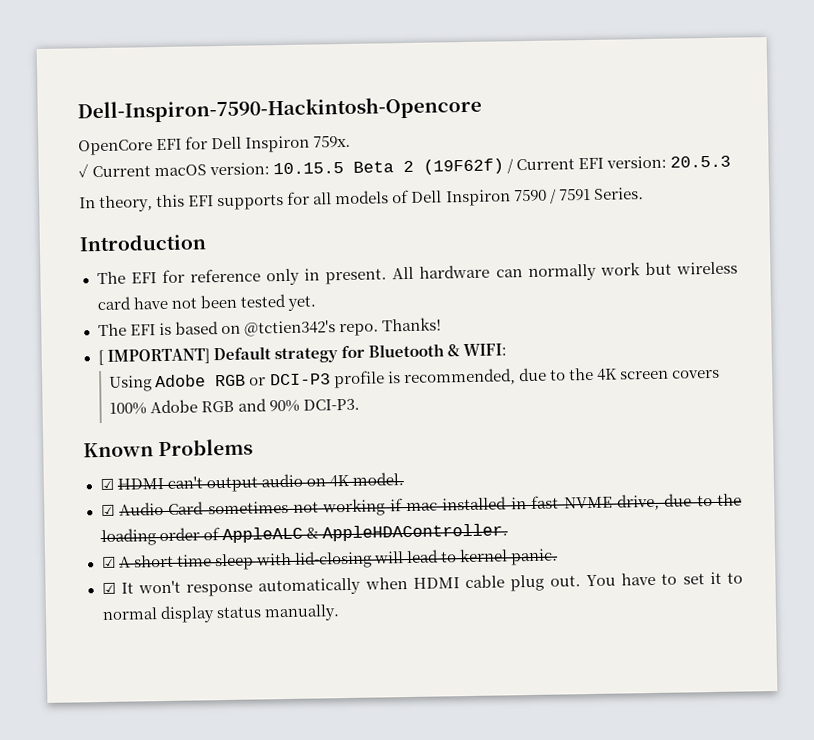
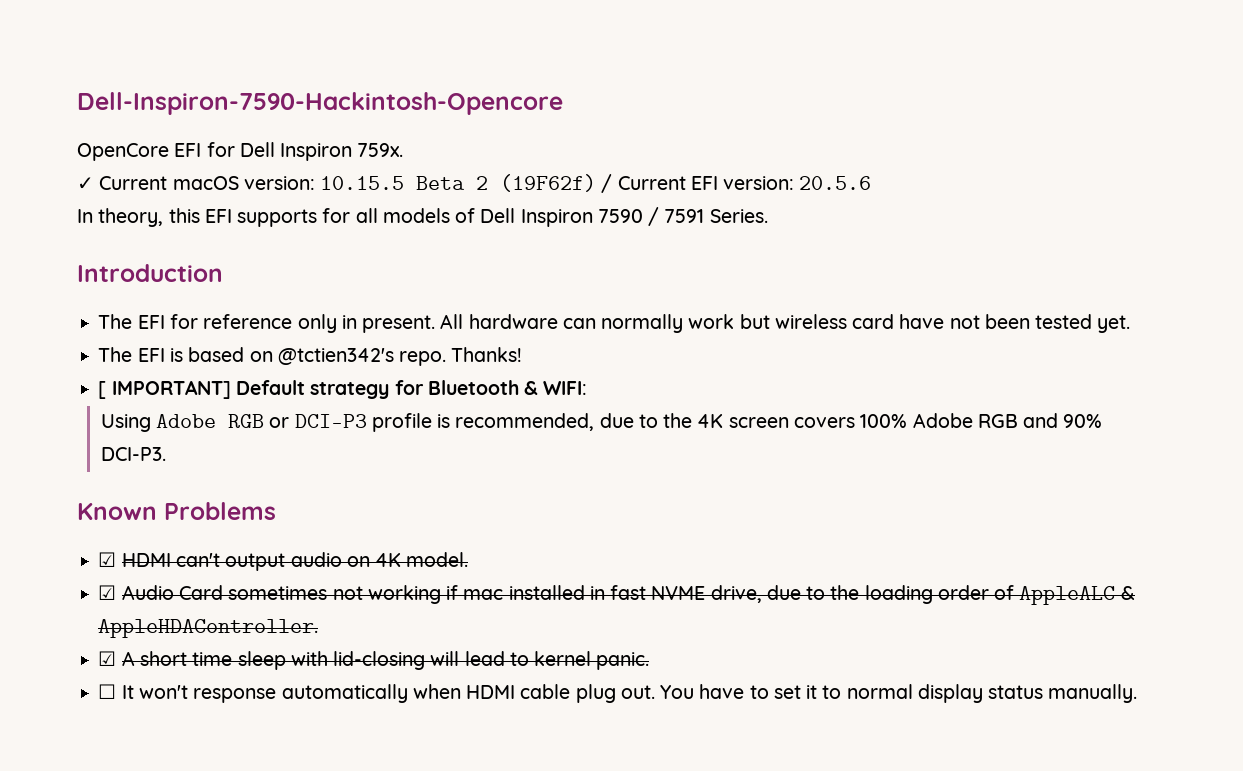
- ✓ Current macOS version: 10.15.5 Beta 2 (19F62f) / Current EFI version: 20.5.3
+ ✓ Current macOS version: 10.15.5 Beta 2 (19F62f) / Current EFI version: 20.5.6
- ☑ It won't response automatically when HDMI cable plug out.
+ ☐ It won't response automatically when HDMI cable plug out.

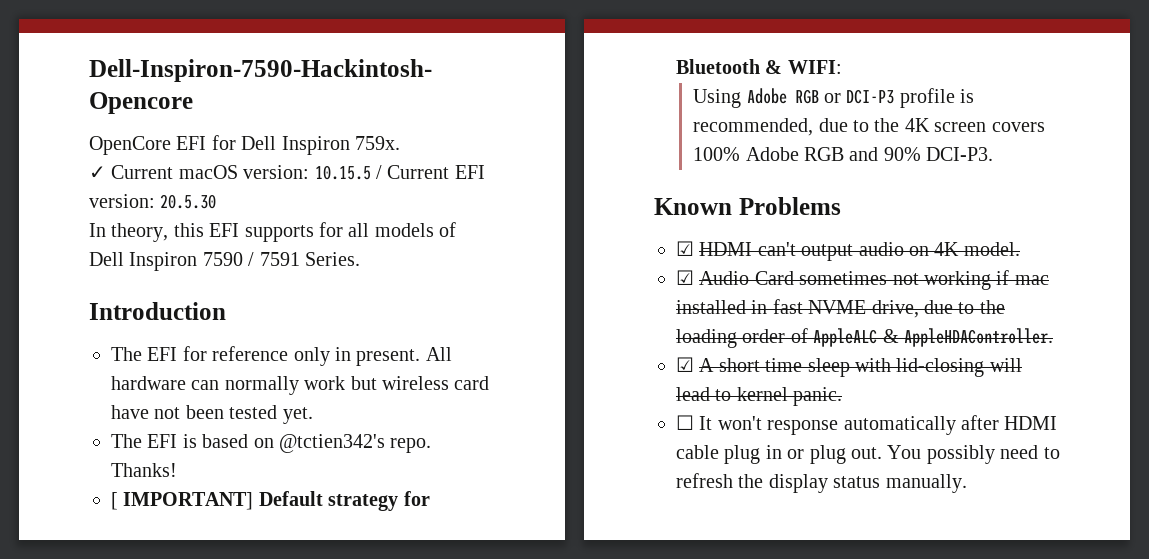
- ✓ Current macOS version: 10.15.5 Beta 2 (19F62f) / Current EFI version: 20.5.6
+ ✓ Current macOS version: 10.15.5 / Current EFI version: 20.5.30
- ☐ It won't response automatically when HDMI cable plug out. You have to set it to normal display status manually.
+ ☐ It won't response automatically after HDMI cable plug in or plug out. You possibly need to refresh the display status manually.

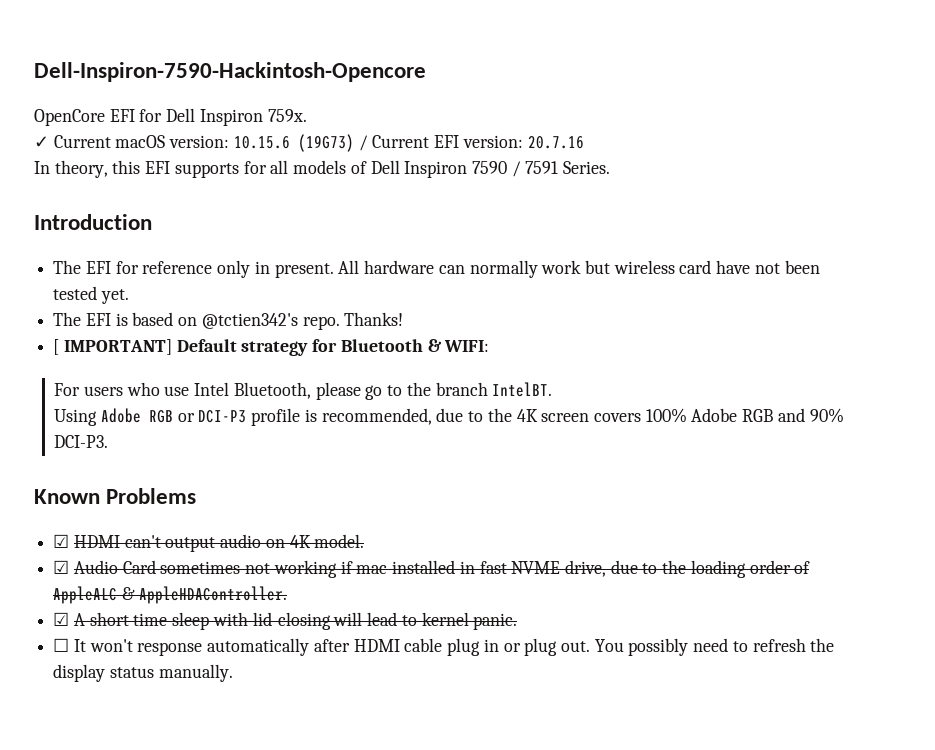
- ✓ Current macOS version: 10.15.5 / Current EFI version: 20.5.30
+ ✓ Current macOS version: 10.15.6 (19G73) / Current EFI version: 20.7.16
+ For users who use Intel Bluetooth, please go to the branch IntelBT.

